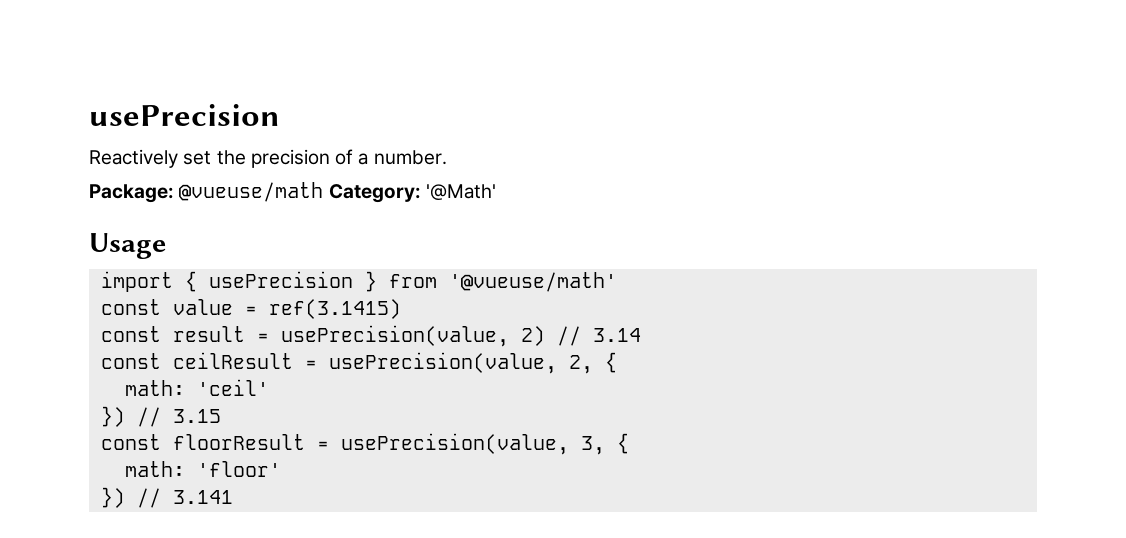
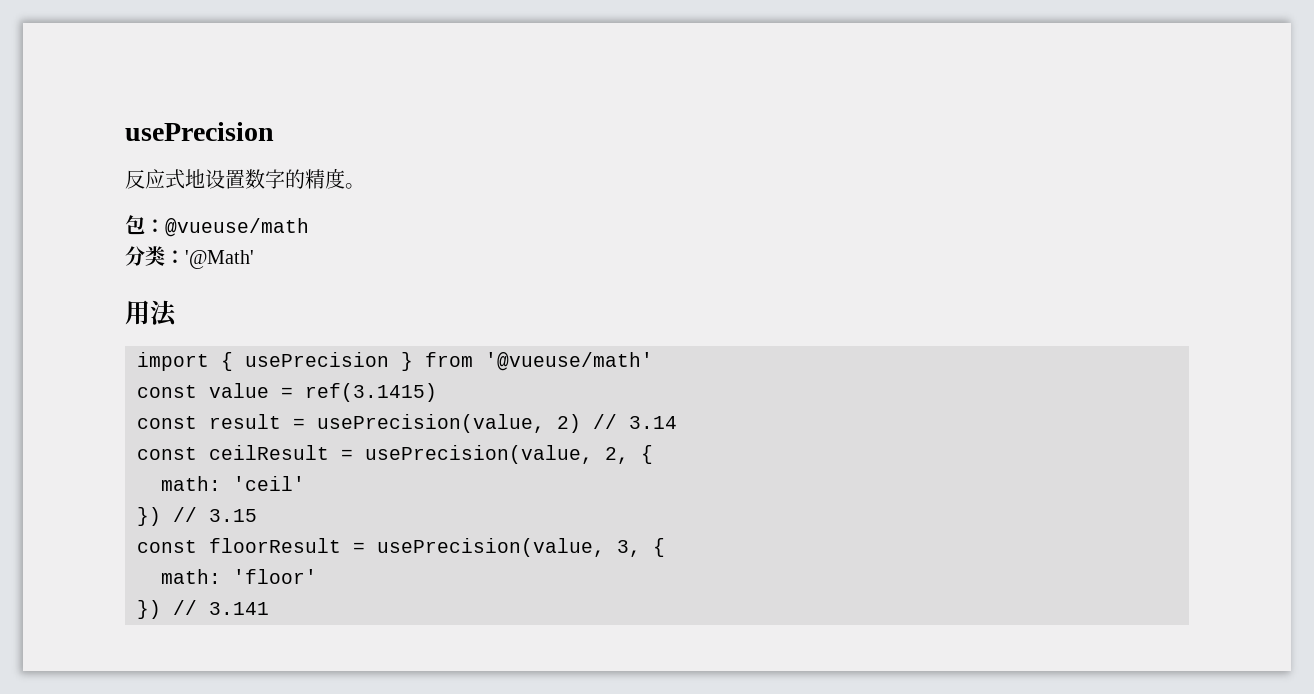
- Reactively set the precision of a number.
- Package: @vueuse/math Category: '@Math'
+ 反应式地设置数字的精度。
+ 包：@vueuse/math
+ 分类：'@Math'
- Usage
+ 用法

